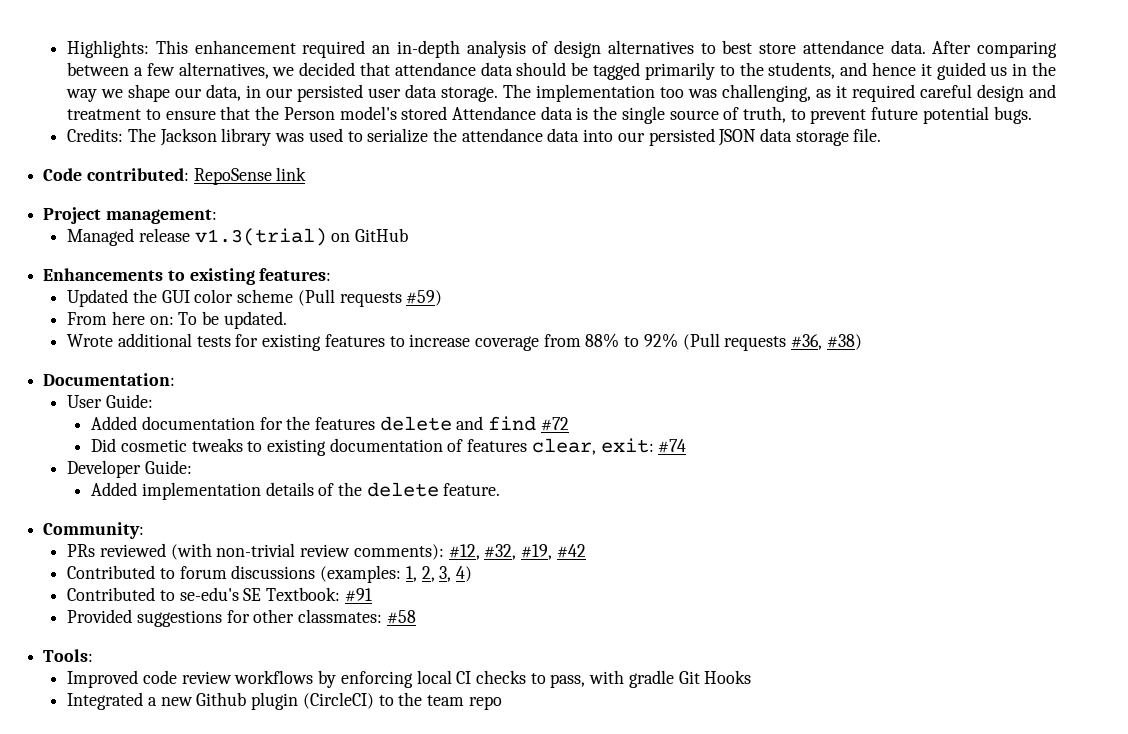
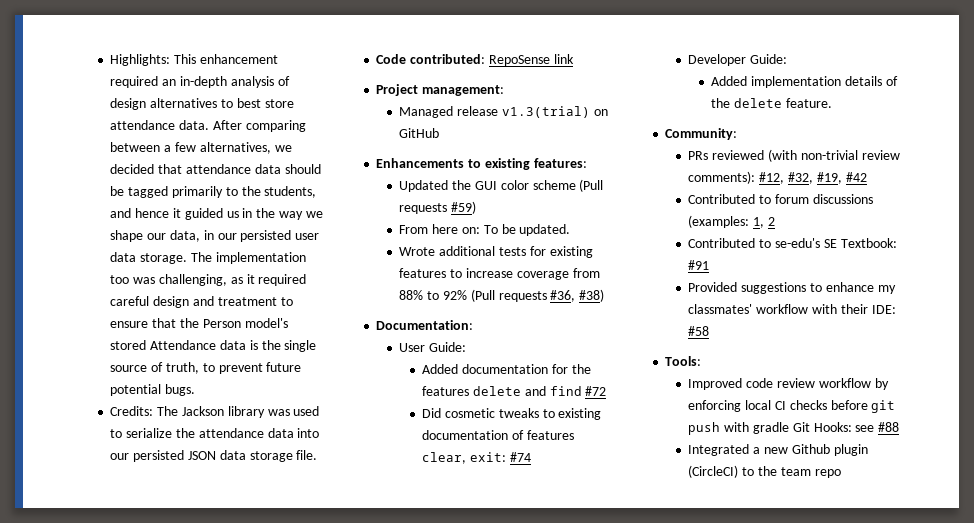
- Contributed to forum discussions (examples: 1, 2, 3, 4)
+ Contributed to forum discussions (examples: 1, 2
- Provided suggestions for other classmates: #58
+ Provided suggestions to enhance my classmates' workflow with their IDE: #58
- Improved code review workflows by enforcing local CI checks to pass, with gradle Git Hooks
+ Improved code review workflow by enforcing local CI checks before git push with gradle Git Hooks: see #88

